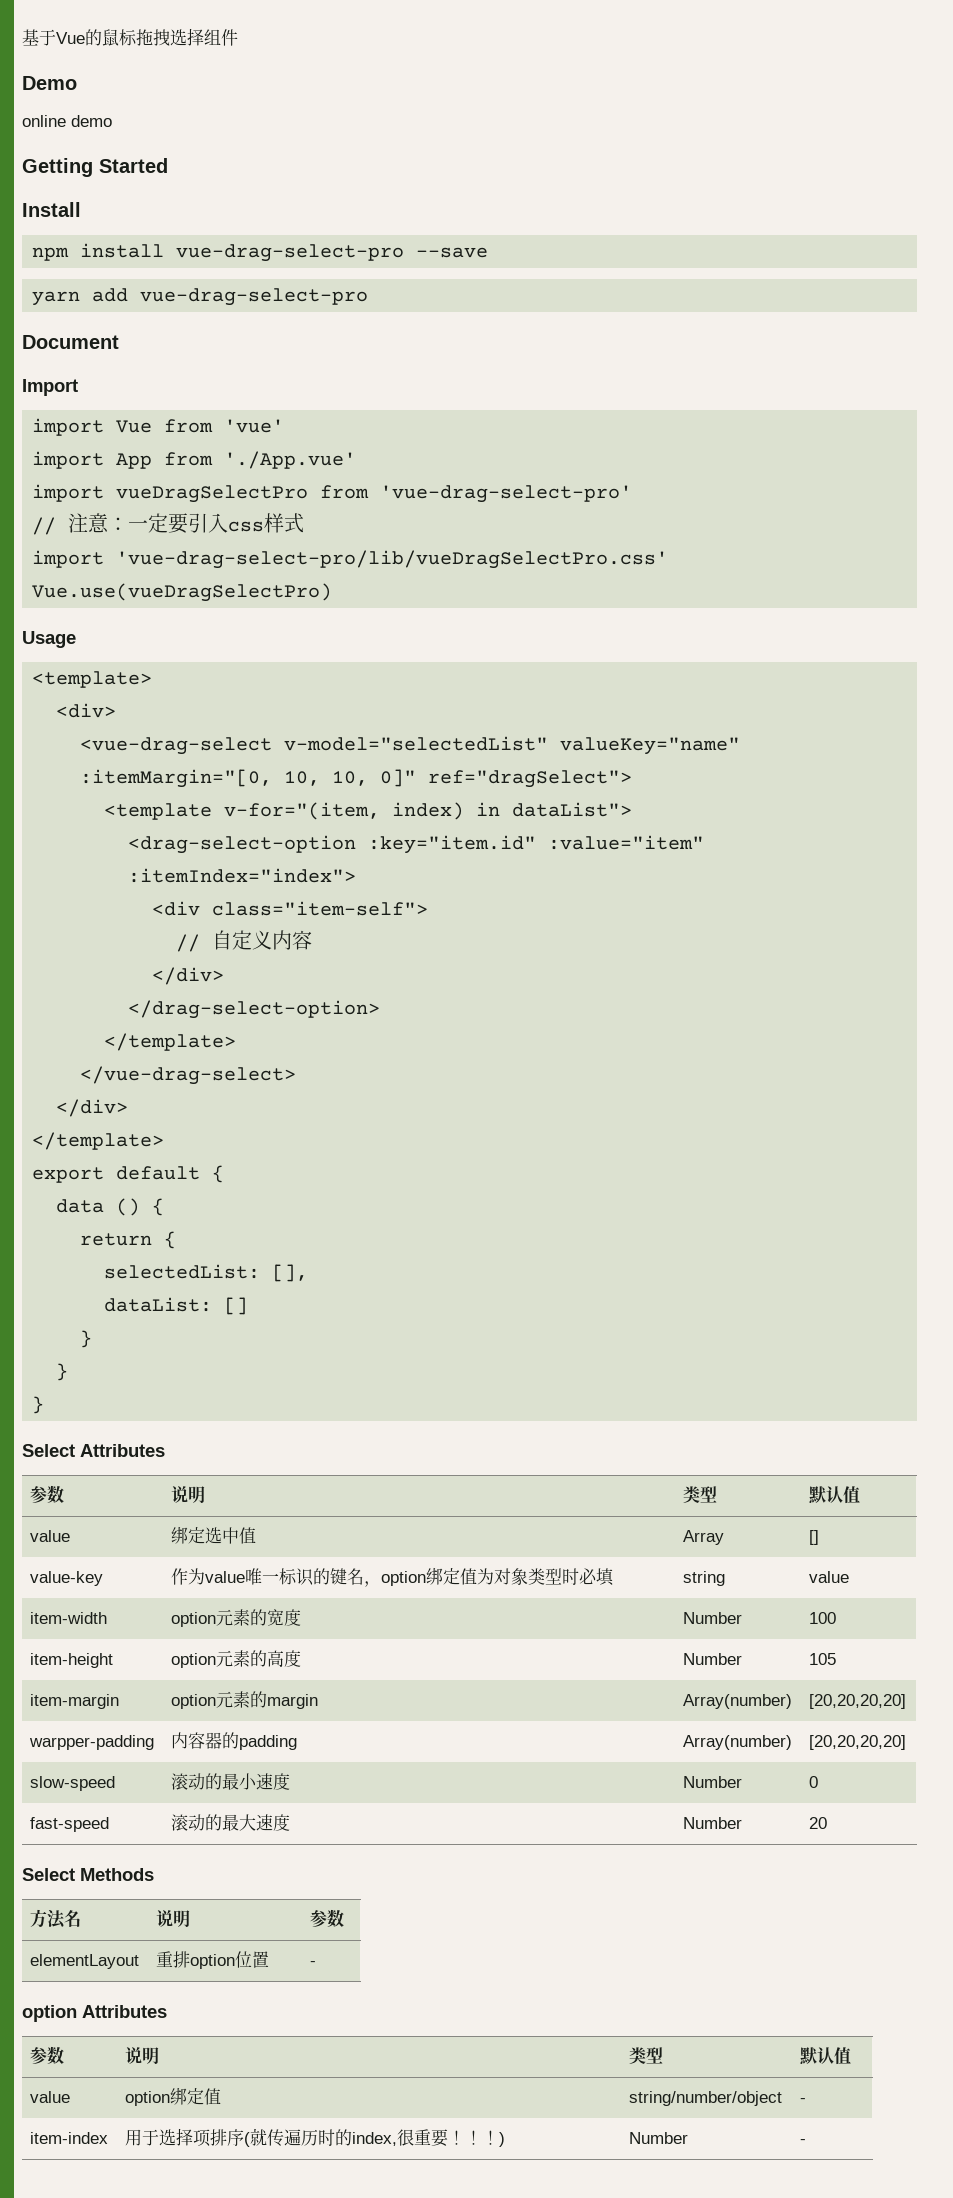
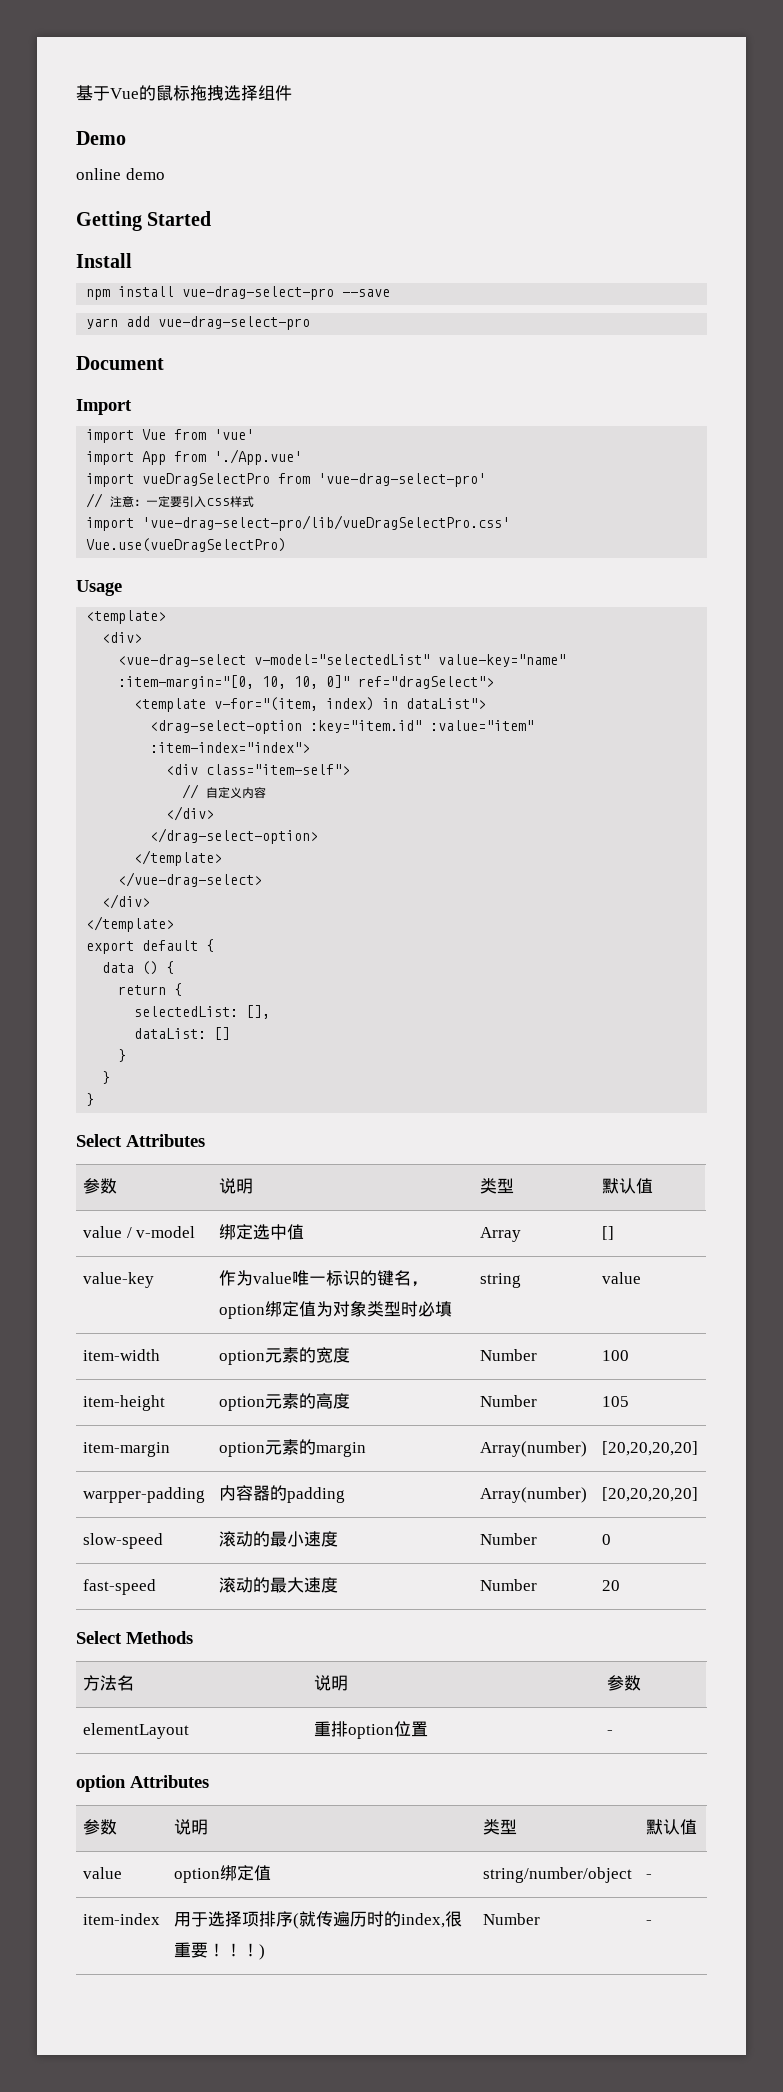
- <vue-drag-select v-model="selectedList" valueKey="name" :itemMargin="[0, 10, 10, 0]" ref="dragSelect">
+ <vue-drag-select v-model="selectedList" value-key="name" :item-margin="[0, 10, 10, 0]" ref="dragSelect">
- <drag-select-option :key="item.id" :value="item" :itemIndex="index">
+ <drag-select-option :key="item.id" :value="item" :item-index="index">
- value | 绑定选中值 | Array | []
+ value / v-model | 绑定选中值 | Array | []

